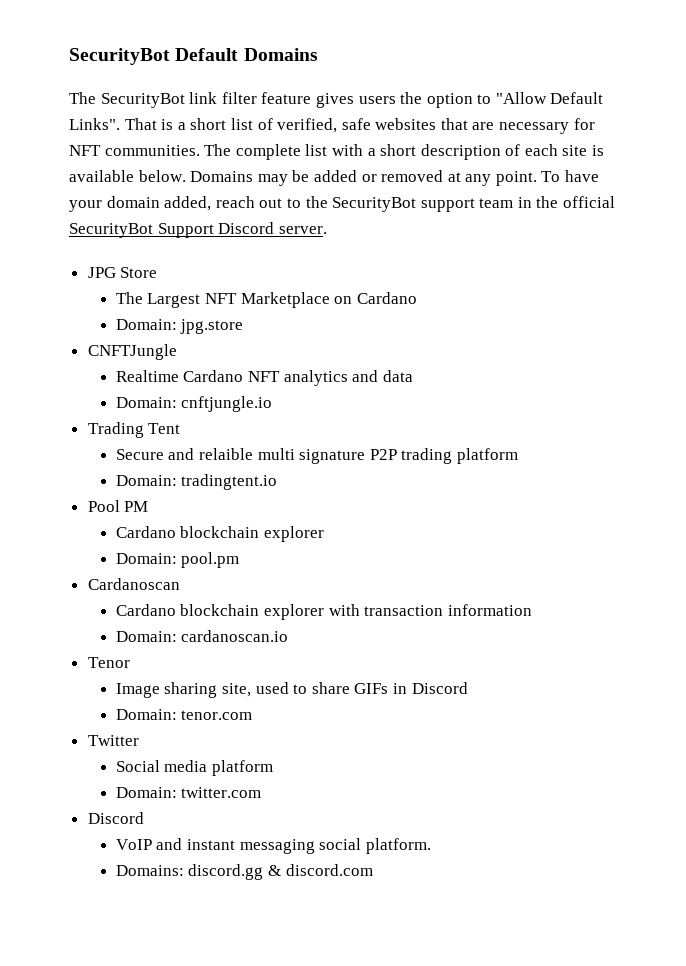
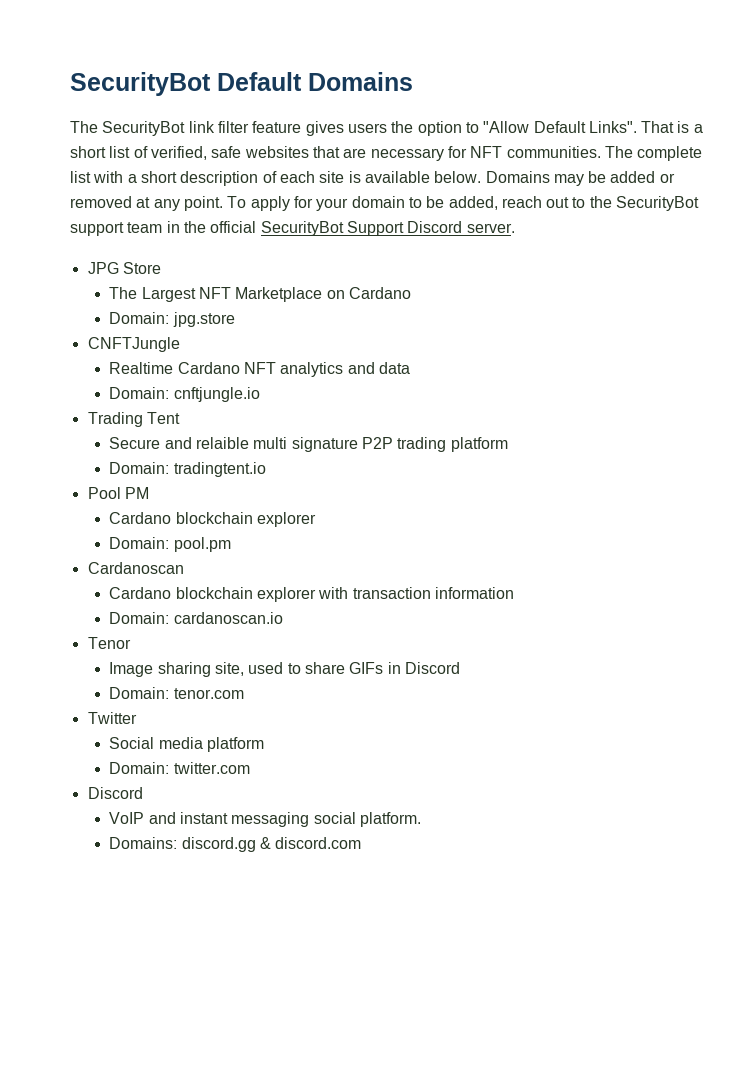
- To have your domain added, reach out to the SecurityBot support team in the official SecurityBot Support Discord server.
+ To apply for your domain to be added, reach out to the SecurityBot support team in the official SecurityBot Support Discord server.

